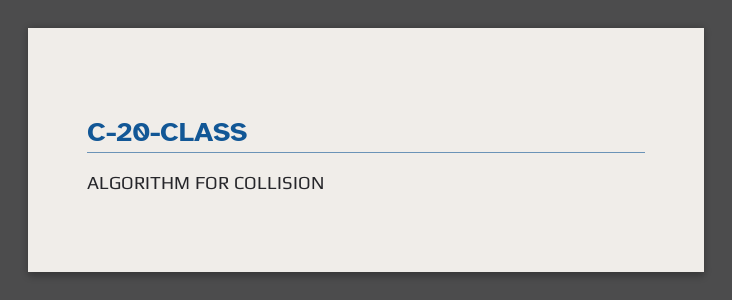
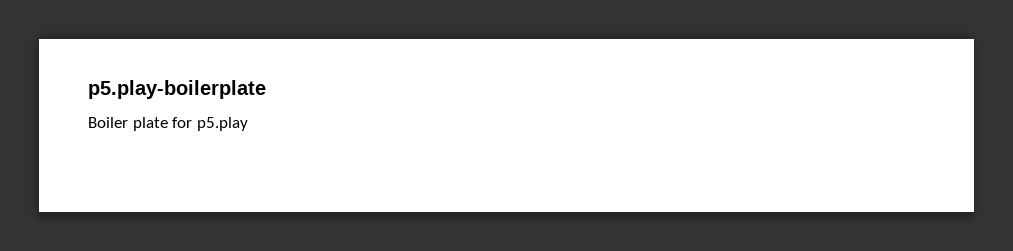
- C-20-CLASS
- ALGORITHM FOR COLLISION
+ p5.play-boilerplate
+ Boiler plate for p5.play

